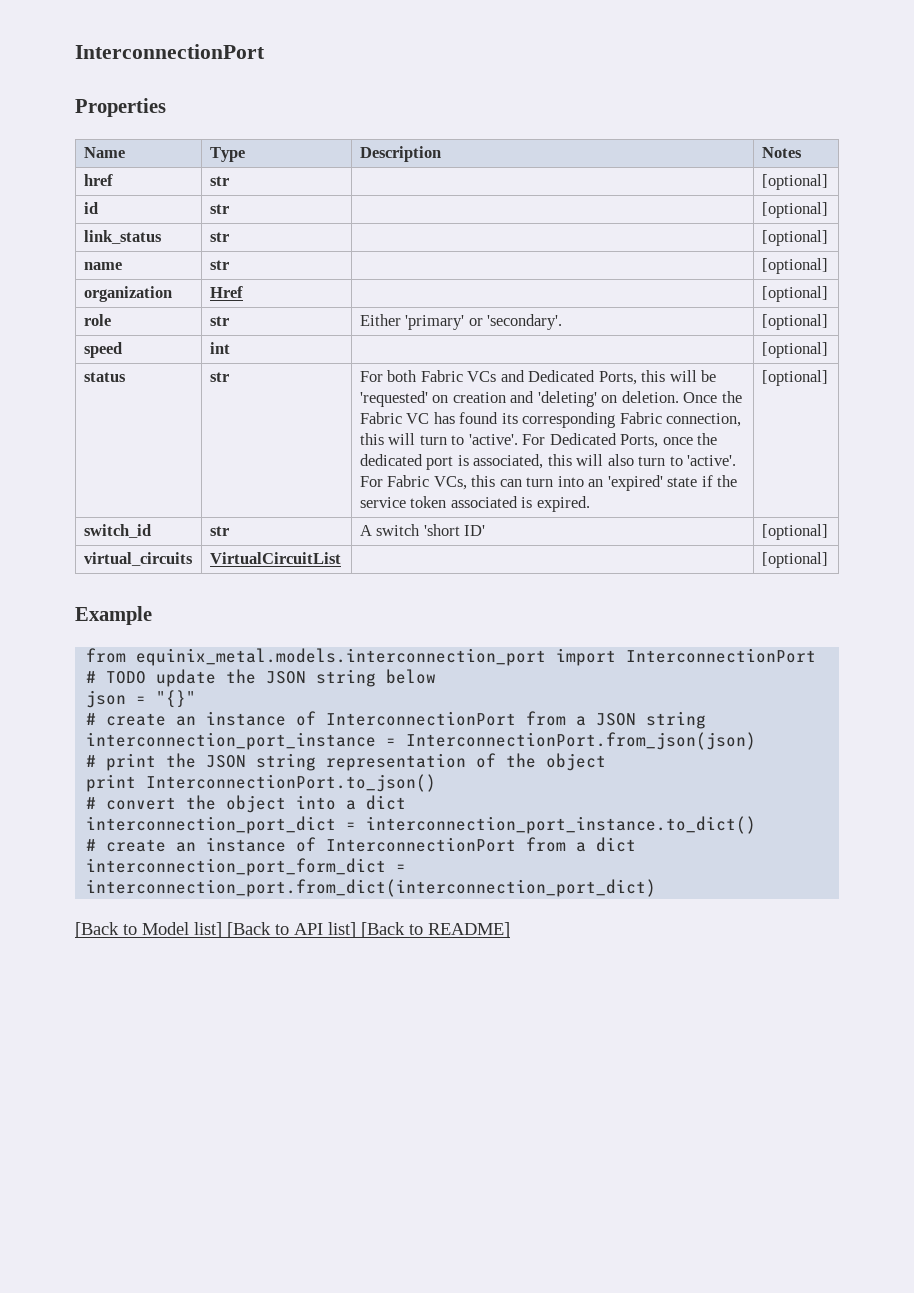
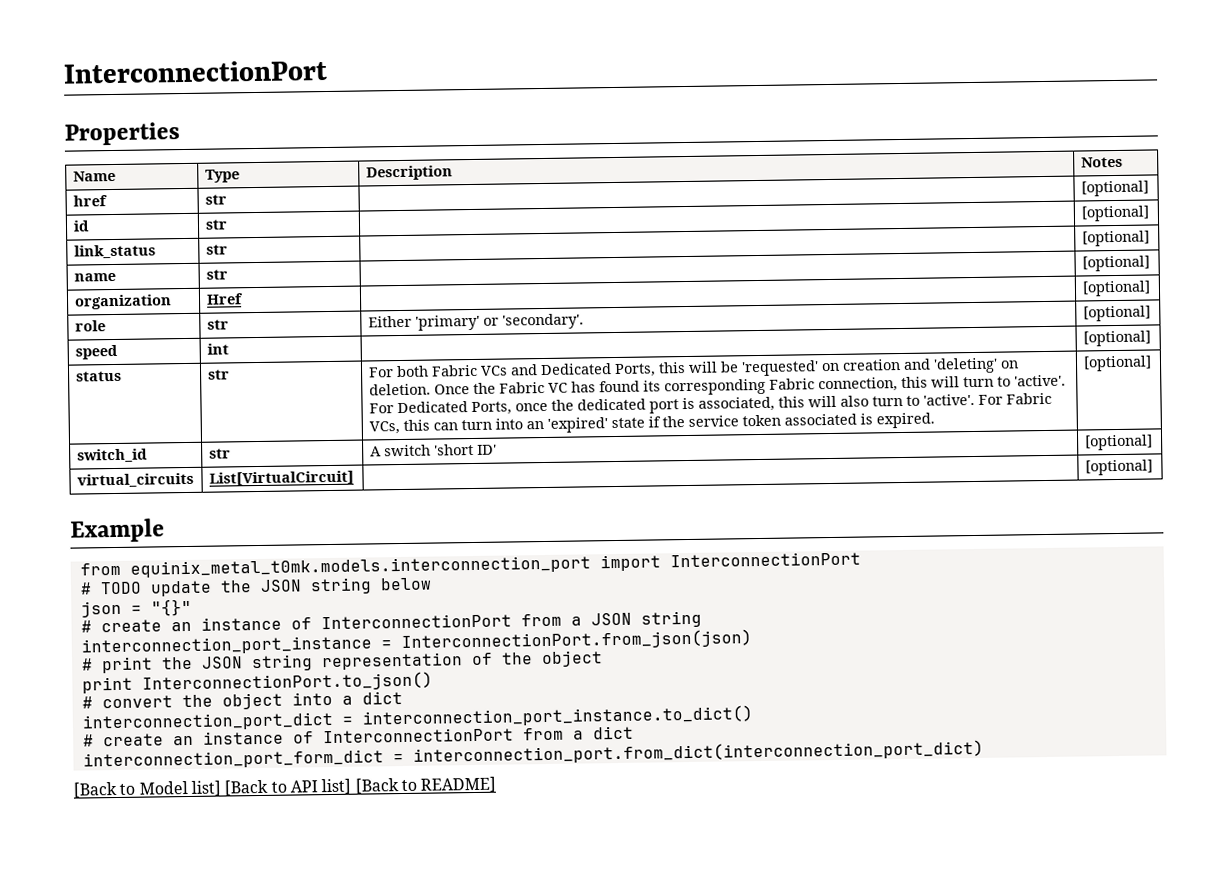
- virtual_circuits | VirtualCircuitList | | [optional]
+ virtual_circuits | List[VirtualCircuit] | | [optional]
- from equinix_metal.models.interconnection_port import InterconnectionPort
+ from equinix_metal_t0mk.models.interconnection_port import InterconnectionPort

